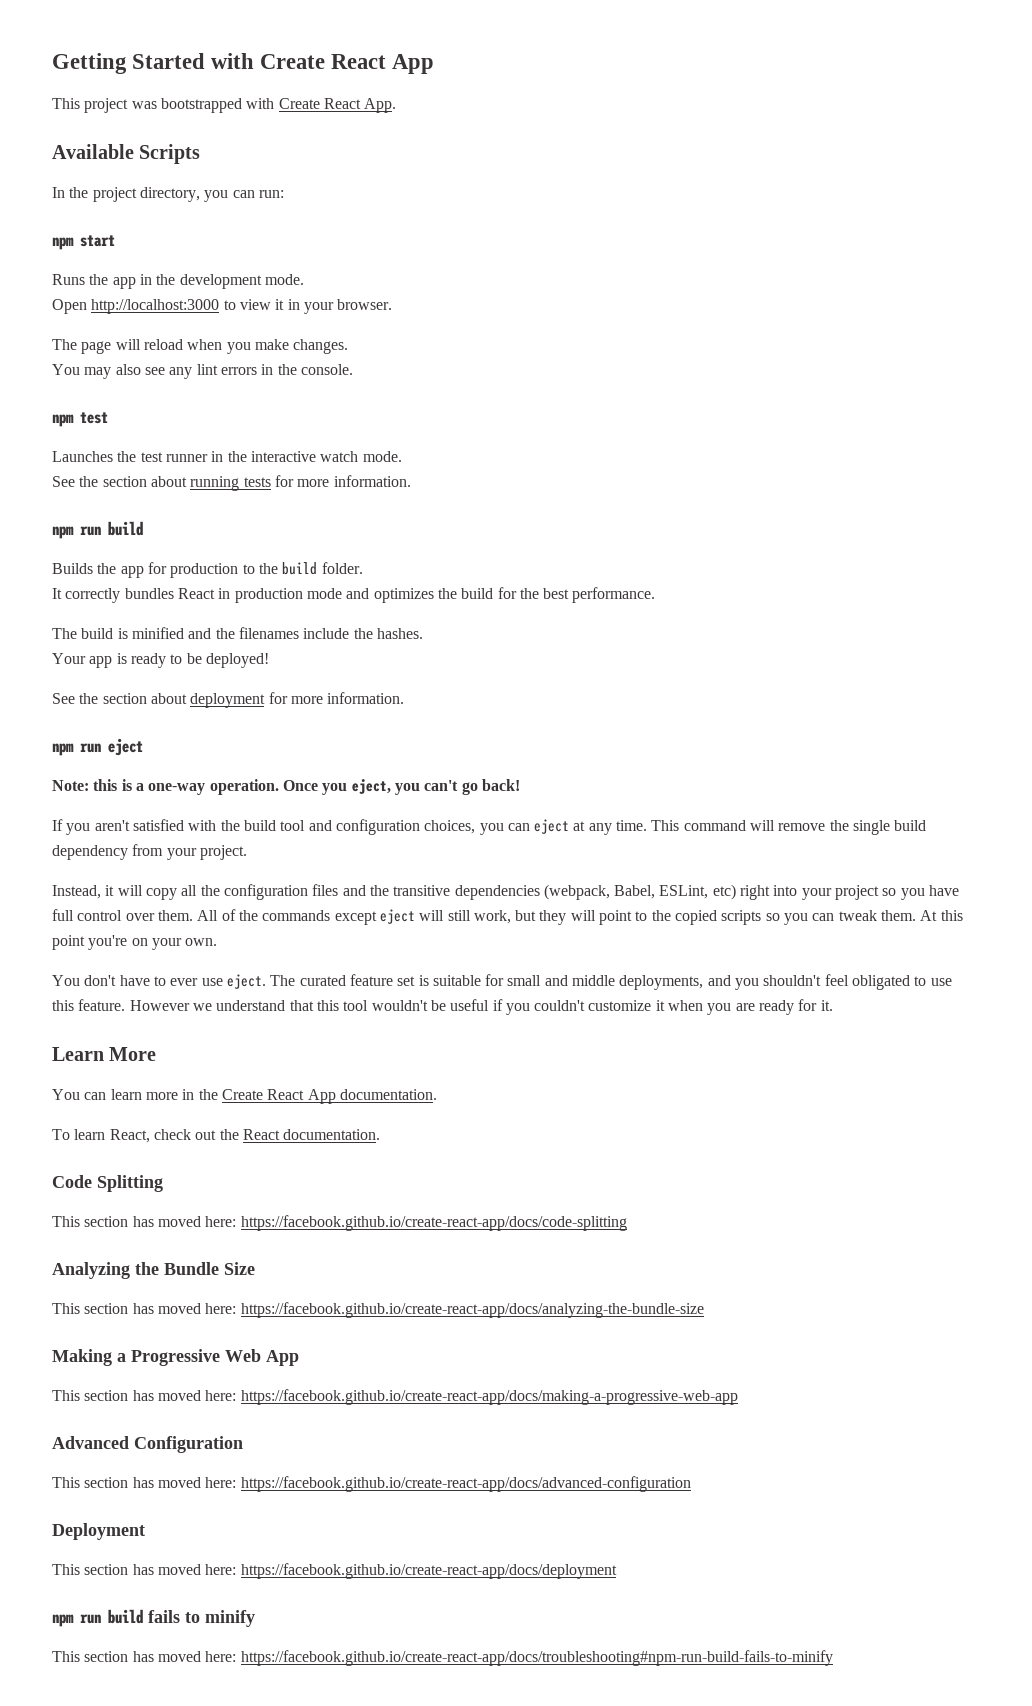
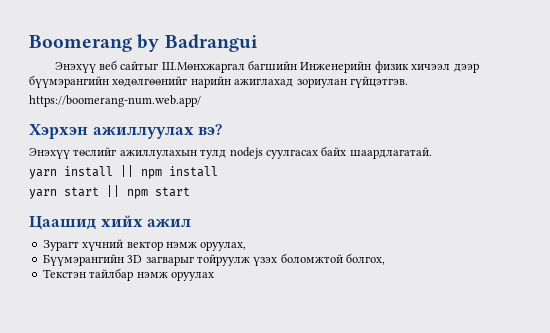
- Getting Started with Create React App
- This project was bootstrapped with Create React App.
- Available Scripts
- In the project directory, you can run:
- npm start
- Runs the app in the development mode.
- Open http://localhost:3000 to view it in your browser.
- The page will reload when you make changes.
- You may also see any lint errors in the console.
- npm test
- Launches the test runner in the interactive watch mode.
- See the section about running tests for more information.
- npm run build
- Builds the app for production to the build folder.
- It correctly bundles React in production mode and optimizes the build for the best performance.
- The build is minified and the filenames include the hashes.
- Your app is ready to be deployed!
- See the section about deployment for more information.
- npm run eject
- Note: this is a one-way operation. Once you eject, you can't go back!
- If you aren't satisfied with the build tool and configuration choices, you can eject at any time. This command will remove the single build dependency from your project.
- Instead, it will copy all the configuration files and the transitive dependencies (webpack, Babel, ESLint, etc) right into your project so you have full control over them. All of the commands except eject will still work, but they will point to the copied scripts so you can tweak them. At this point you're on your own.
- You don't have to ever use eject. The curated feature set is suitable for small and middle deployments, and you shouldn't feel obligated to use this feature. However we understand that this tool wouldn't be useful if you couldn't customize it when you are ready for it.
- Learn More
- You can learn more in the Create React App documentation.
- To learn React, check out the React documentation.
- Code Splitting
- This section has moved here: https://facebook.github.io/create-react-app/docs/code-splitting
- Analyzing the Bundle Size
- This section has moved here: https://facebook.github.io/create-react-app/docs/analyzing-the-bundle-size
- Making a Progressive Web App
- This section has moved here: https://facebook.github.io/create-react-app/docs/making-a-progressive-web-app
- Advanced Configuration
- This section has moved here: https://facebook.github.io/create-react-app/docs/advanced-configuration
- Deployment
- This section has moved here: https://facebook.github.io/create-react-app/docs/deployment
- npm run build fails to minify
- This section has moved here: https://facebook.github.io/create-react-app/docs/troubleshooting#npm-run-build-fails-to-minify
+ Boomerang by Badrangui
+ Энэхүү веб сайтыг Ш.Мөнхжаргал багшийн Инженерийн физик хичээл дээр бүүмэрангийн хөдөлгөөнийг нарийн ажиглахад зориулан гүйцэтгэв.
+ https://boomerang-num.web.app/
+ Хэрхэн ажиллуулах вэ?
+ Энэхүү төслийг ажиллулахын тулд nodejs суулгасах байх шаардлагатай.
+ yarn install || npm install
+ yarn start || npm start
+ Цаашид хийх ажил
+ Зурагт хүчний вектор нэмж оруулах,
+ Бүүмэрангийн 3D загварыг тойруулж үзэх боломжтой болгох,
+ Текстэн тайлбар нэмж оруулах

